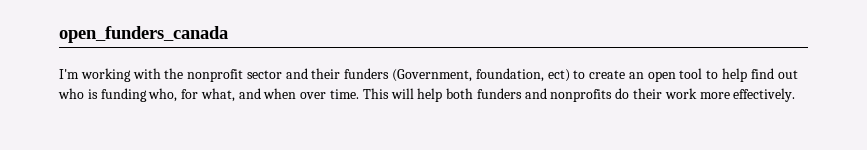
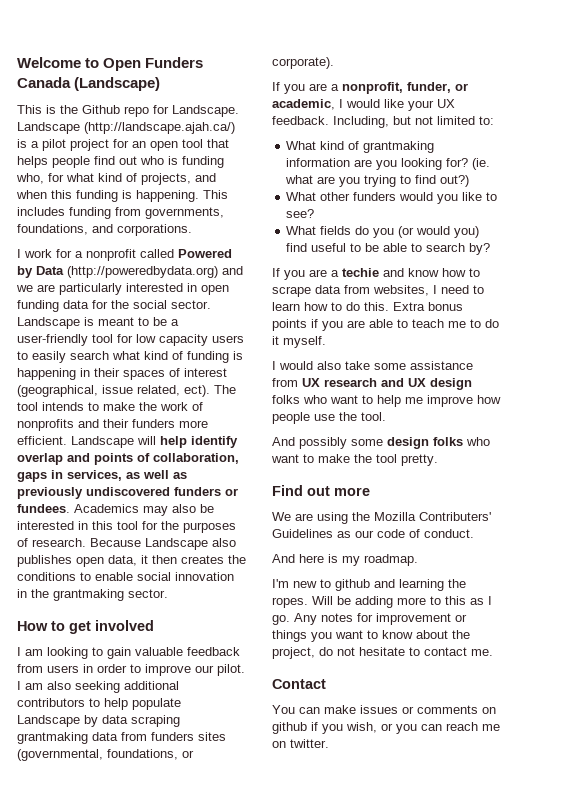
- open_funders_canada
- I'm working with the nonprofit sector and their funders (Government, foundation, ect) to create an open tool to help find out who is funding who, for what, and when over time. This will help both funders and nonprofits do their work more effectively.
+ Welcome to Open Funders Canada (Landscape)
+ This is the Github repo for Landscape. Landscape (http://landscape.ajah.ca/) is a pilot project for an open tool that helps people find out who is funding who, for what kind of projects, and when this funding is happening. This includes funding from governments, foundations, and corporations.
+ I work for a nonprofit called Powered by Data (http://poweredbydata.org) and we are particularly interested in open funding data for the social sector. Landscape is meant to be a user-friendly tool for low capacity users to easily search what kind of funding is happening in their spaces of interest (geographical, issue related, ect). The tool intends to make the work of nonprofits and their funders more efficient. Landscape will help identify overlap and points of collaboration, gaps in services, as well as previously undiscovered funders or fundees. Academics may also be interested in this tool for the purposes of research. Because Landscape also publishes open data, it then creates the conditions to enable social innovation in the grantmaking sector.
+ How to get involved
+ I am looking to gain valuable feedback from users in order to improve our pilot. I am also seeking additional contributors to help populate Landscape by data scraping grantmaking data from funders sites (governmental, foundations, or corporate).
+ If you are a nonprofit, funder, or academic, I would like your UX feedback. Including, but not limited to:
+ What kind of grantmaking information are you looking for? (ie. what are you trying to find out?)
+ What other funders would you like to see?
+ What fields do you (or would you) find useful to be able to search by?
+ If you are a techie and know how to scrape data from websites, I need to learn how to do this. Extra bonus points if you are able to teach me to do it myself.
+ I would also take some assistance from UX research and UX design folks who want to help me improve how people use the tool.
+ And possibly some design folks who want to make the tool pretty.
+ Find out more
+ We are using the Mozilla Contributers' Guidelines as our code of conduct.
+ And here is my roadmap.
+ I'm new to github and learning the ropes. Will be adding more to this as I go. Any notes for improvement or things you want to know about the project, do not hesitate to contact me.
+ Contact
+ You can make issues or comments on github if you wish, or you can reach me on twitter.

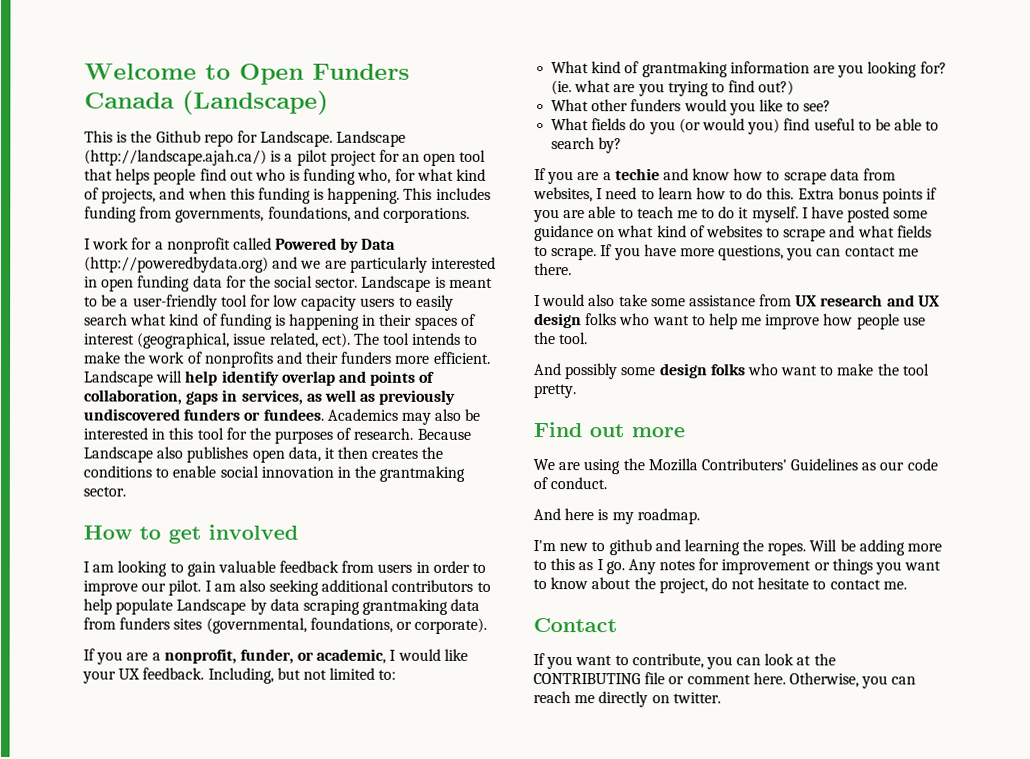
+ I have posted some guidance on what kind of websites to scrape and what fields to scrape. If you have more questions, you can contact me there.
- You can make issues or comments on github if you wish, or you can reach me on twitter.
+ If you want to contribute, you can look at the CONTRIBUTING file or comment here. Otherwise, you can reach me directly on twitter.

